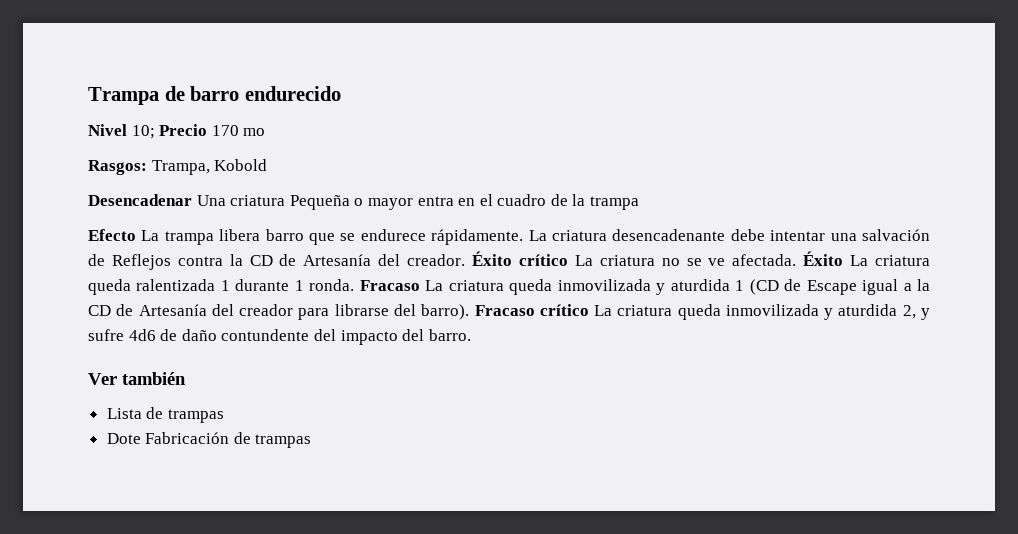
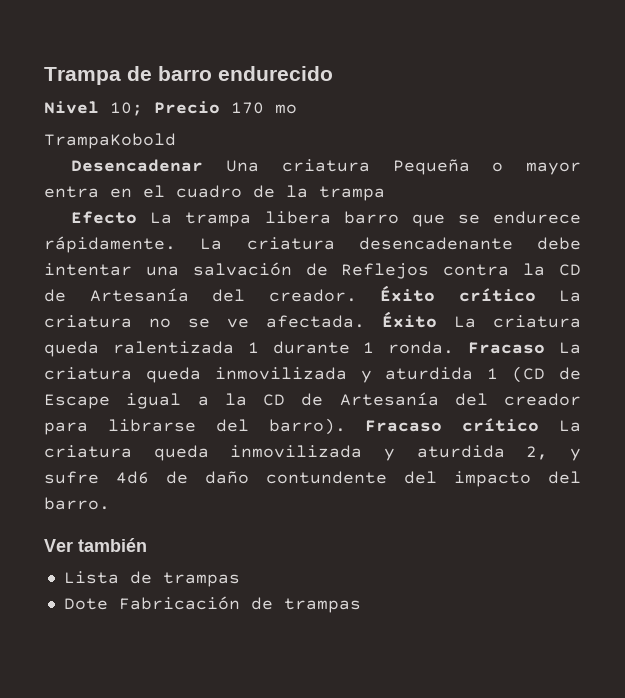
- Rasgos: Trampa, Kobold
+ TrampaKobold

